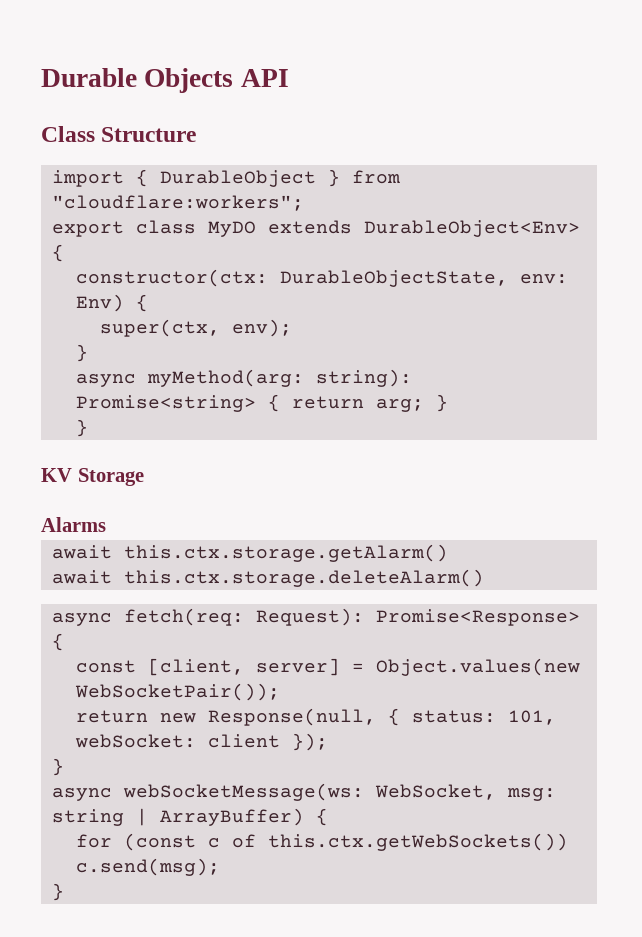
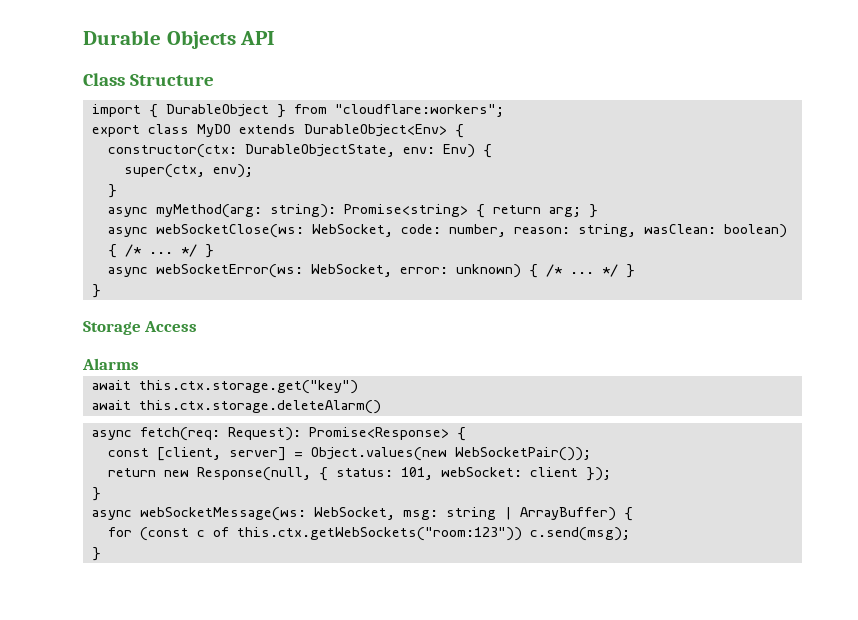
  async myMethod(arg: string): Promise<string> { return arg; }
+ async webSocketClose(ws: WebSocket, code: number, reason: string, wasClean: boolean) { /* ... */ }
+ async webSocketError(ws: WebSocket, error: unknown) { /* ... */ }
  }
- KV Storage
+ Storage Access
- await this.ctx.storage.getAlarm()
+ await this.ctx.storage.get("key")
- for (const c of this.ctx.getWebSockets()) c.send(msg);
+ for (const c of this.ctx.getWebSockets("room:123")) c.send(msg);

